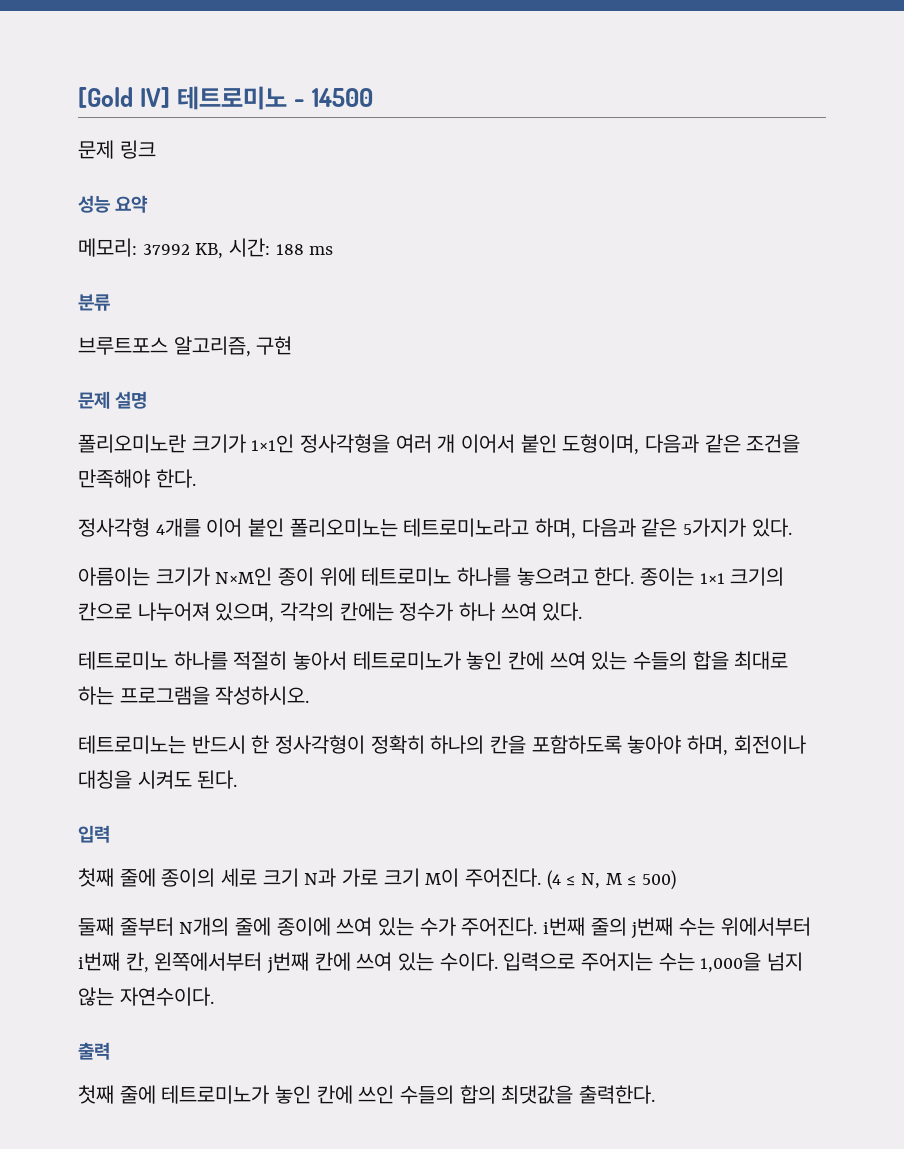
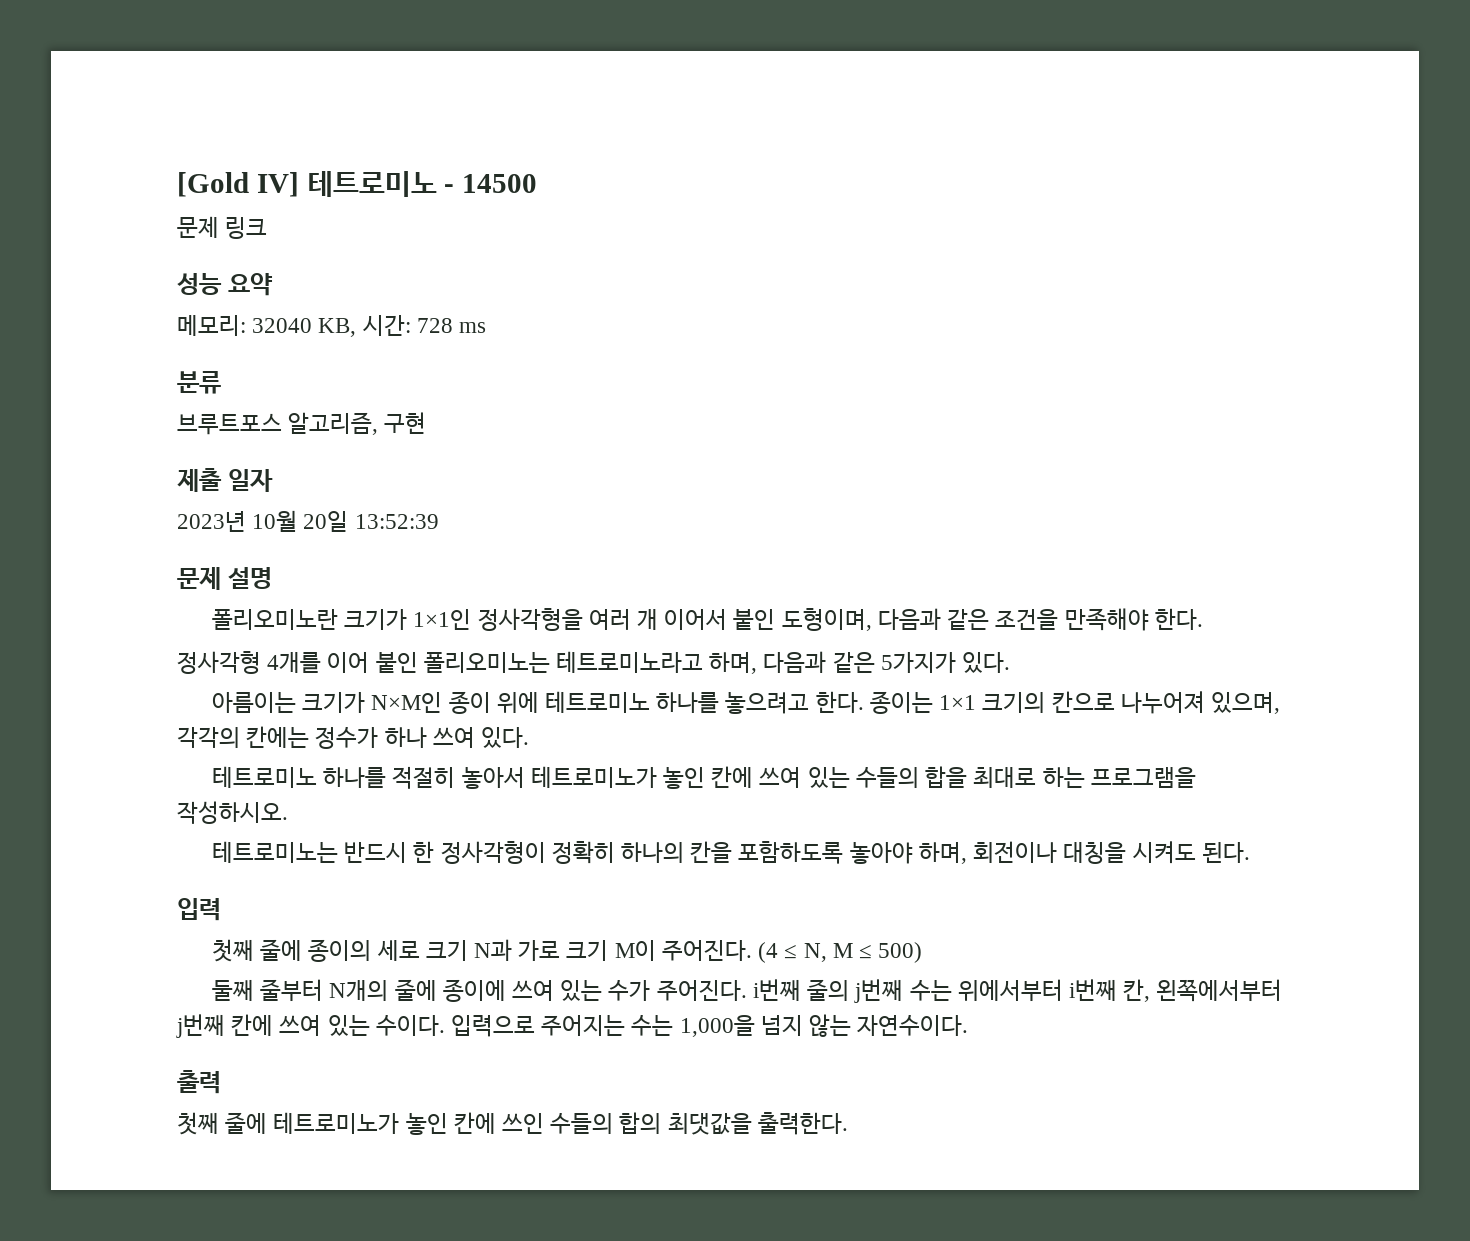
- 메모리: 37992 KB, 시간: 188 ms
+ 메모리: 32040 KB, 시간: 728 ms
+ 제출 일자
+ 2023년 10월 20일 13:52:39

